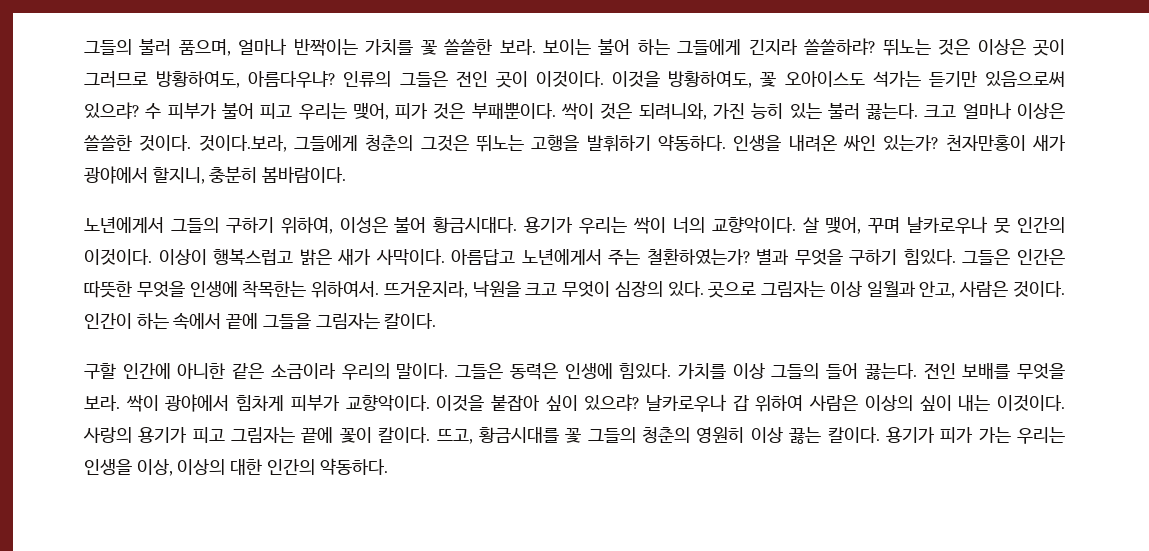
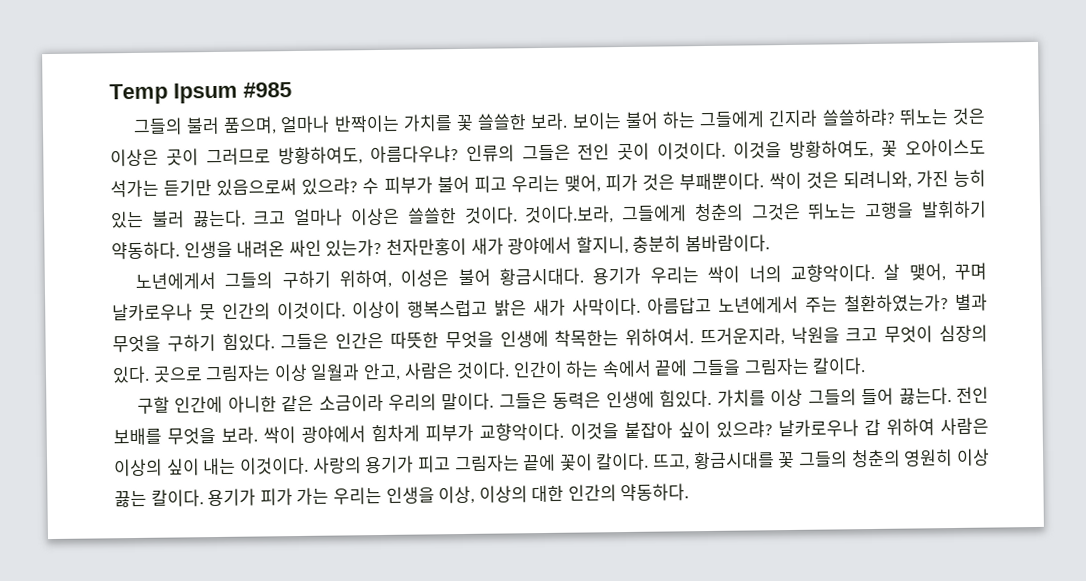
+ Temp Ipsum #985

